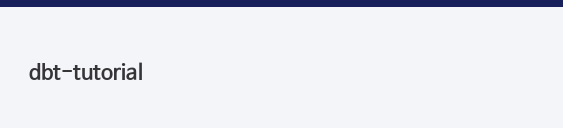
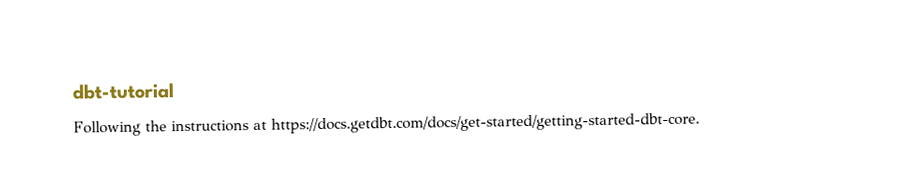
+ Following the instructions at https://docs.getdbt.com/docs/get-started/getting-started-dbt-core.

